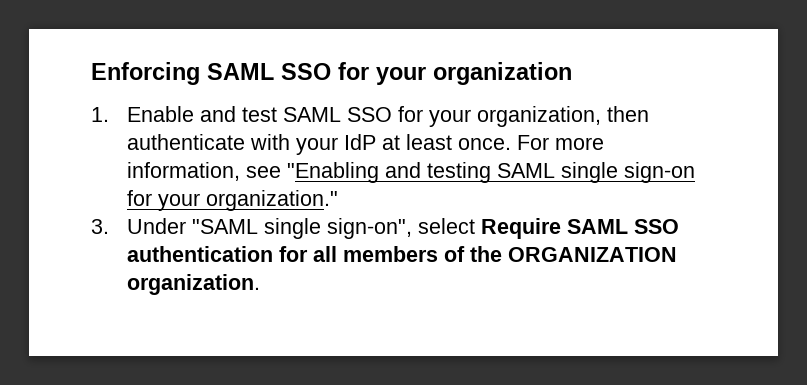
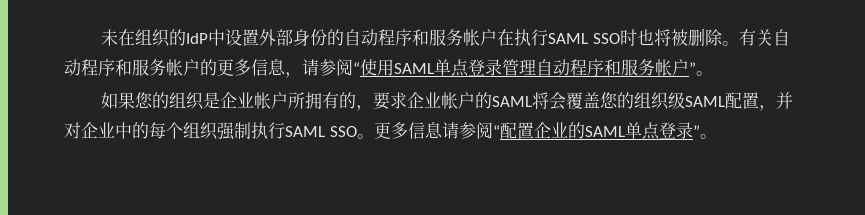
- Enforcing SAML SSO for your organization
- 1. Enable and test SAML SSO for your organization, then authenticate with your IdP at least once. For more information, see "Enabling and testing SAML single sign-on for your organization."
- 3. Under "SAML single sign-on", select Require SAML SSO authentication for all members of the ORGANIZATION organization.
+ 未在组织的IdP中设置外部身份的自动程序和服务帐户在执行SAML SSO时也将被删除。有关自动程序和服务帐户的更多信息，请参阅“使用SAML单点登录管理自动程序和服务帐户”。
+ 如果您的组织是企业帐户所拥有的，要求企业帐户的SAML将会覆盖您的组织级SAML配置，并对企业中的每个组织强制执行SAML SSO。更多信息请参阅“配置企业的SAML单点登录”。

